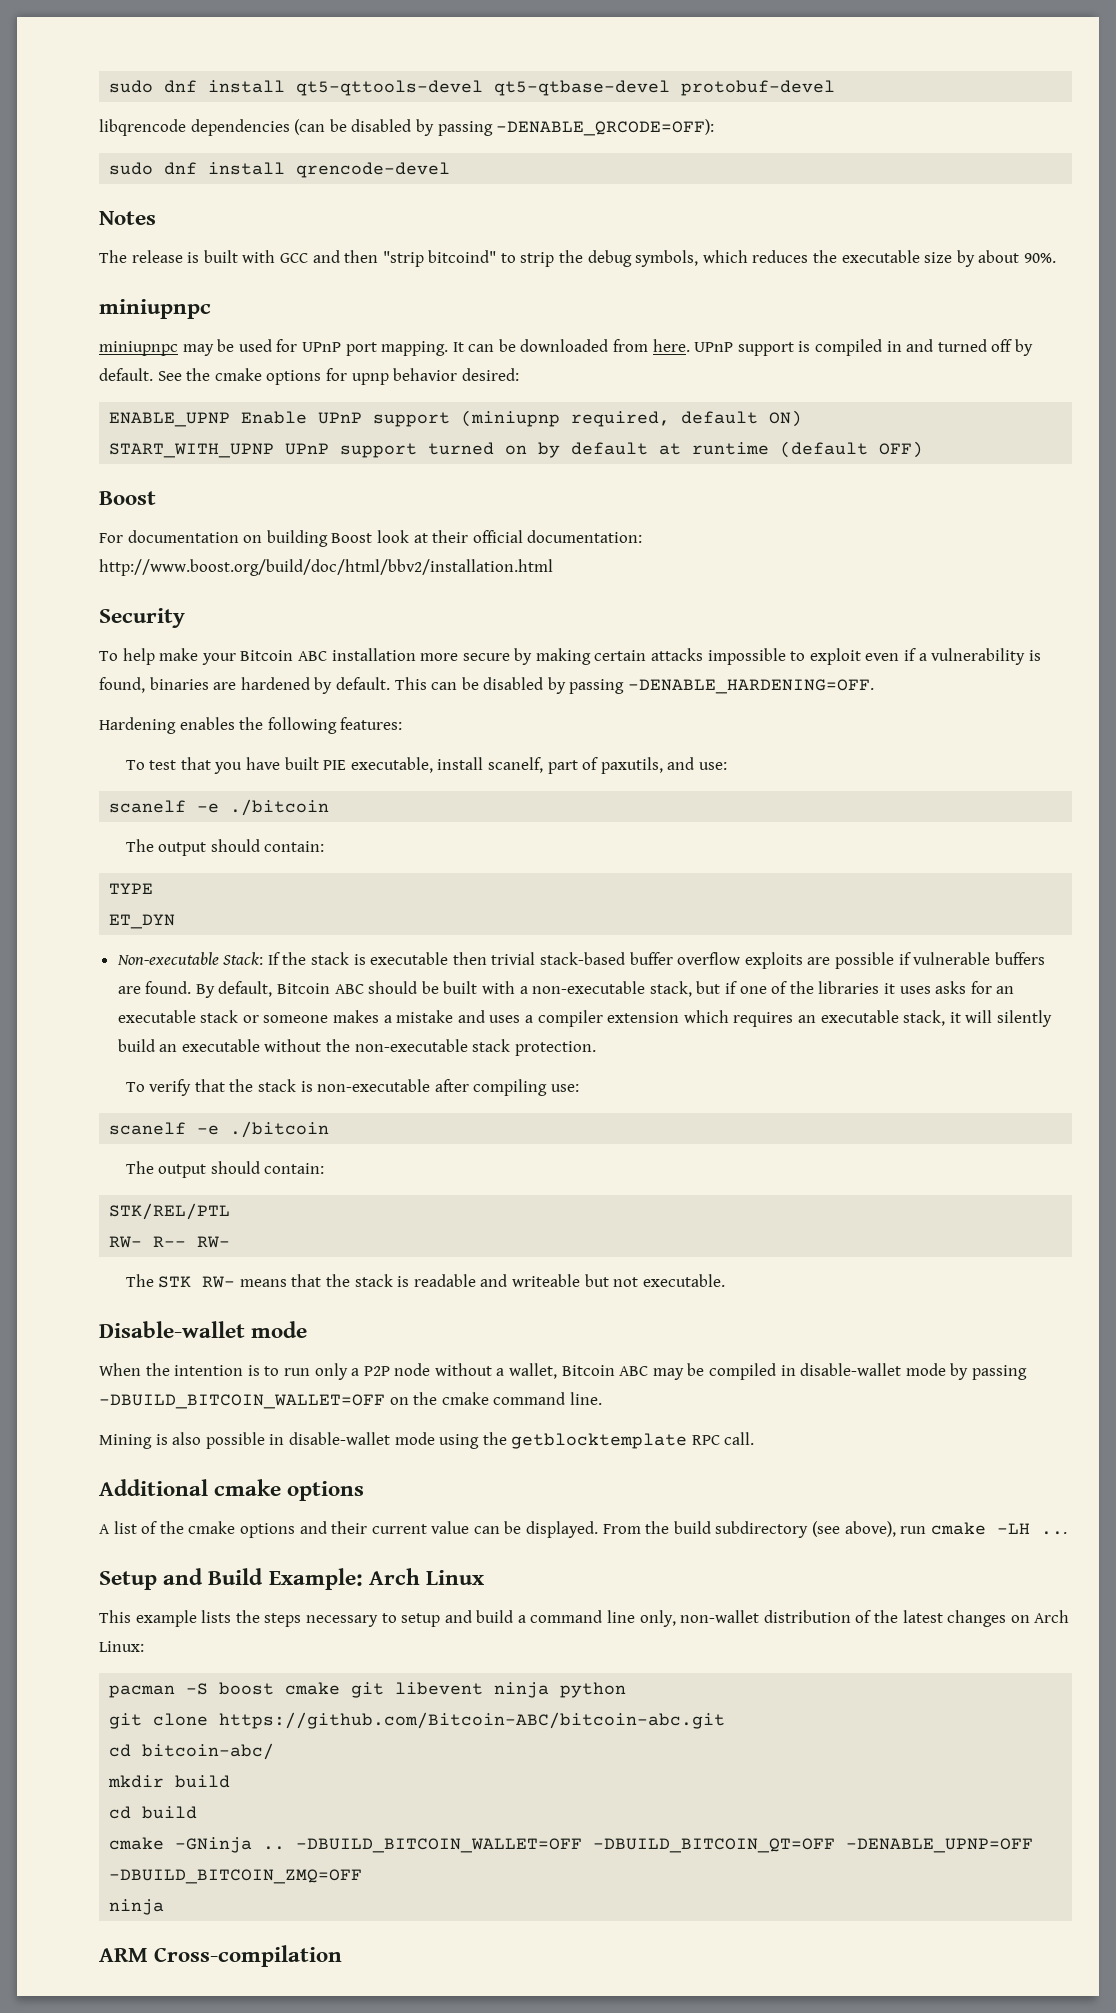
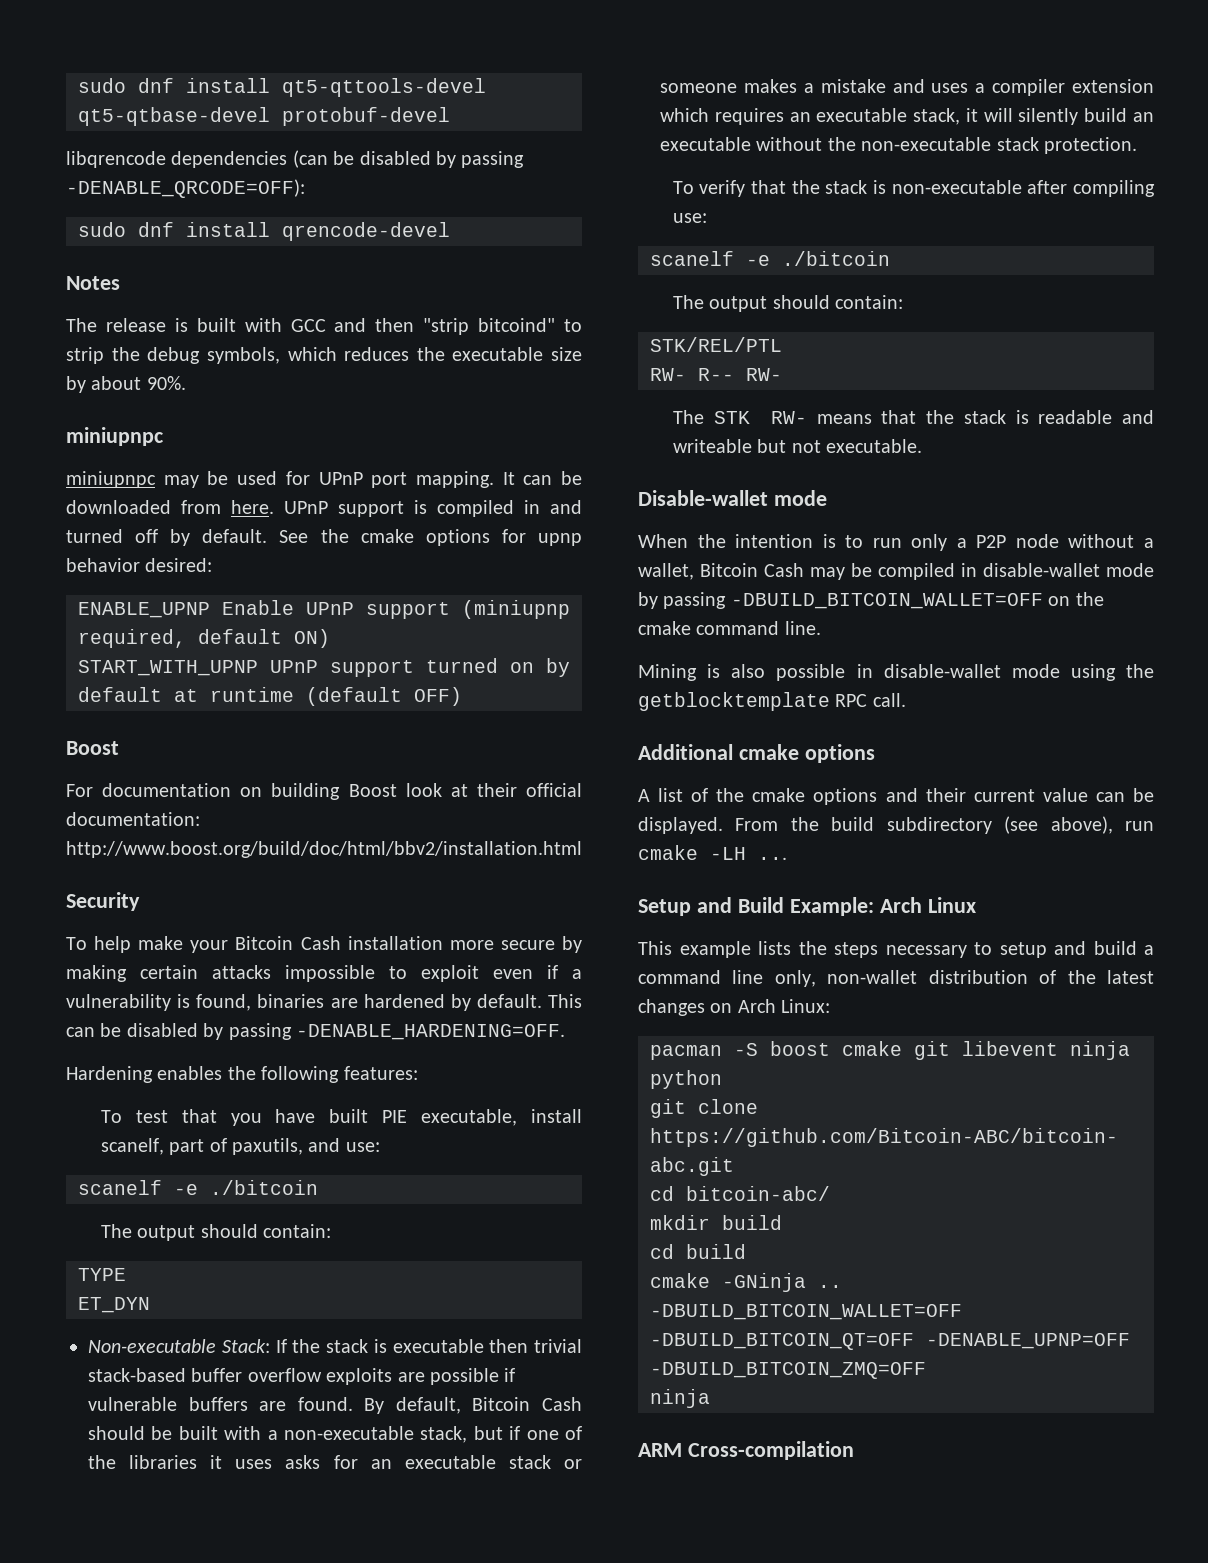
- To help make your Bitcoin ABC installation more secure by making certain attacks impossible to exploit even if a vulnerability is found, binaries are hardened by default.
+ To help make your Bitcoin Cash installation more secure by making certain attacks impossible to exploit even if a vulnerability is found, binaries are hardened by default.
- By default, Bitcoin ABC should be built with a non-executable stack, but if one of the libraries it uses asks for an executable stack or someone makes a mistake and uses a compiler extension which requires an executable stack, it will silently build an executable without the non-executable stack protection.
+ By default, Bitcoin Cash should be built with a non-executable stack, but if one of the libraries it uses asks for an executable stack or someone makes a mistake and uses a compiler extension which requires an executable stack, it will silently build an executable without the non-executable stack protection.
- When the intention is to run only a P2P node without a wallet, Bitcoin ABC may be compiled in disable-wallet mode by passing -DBUILD_BITCOIN_WALLET=OFF on the cmake command line.
+ When the intention is to run only a P2P node without a wallet, Bitcoin Cash may be compiled in disable-wallet mode by passing -DBUILD_BITCOIN_WALLET=OFF on the cmake command line.

